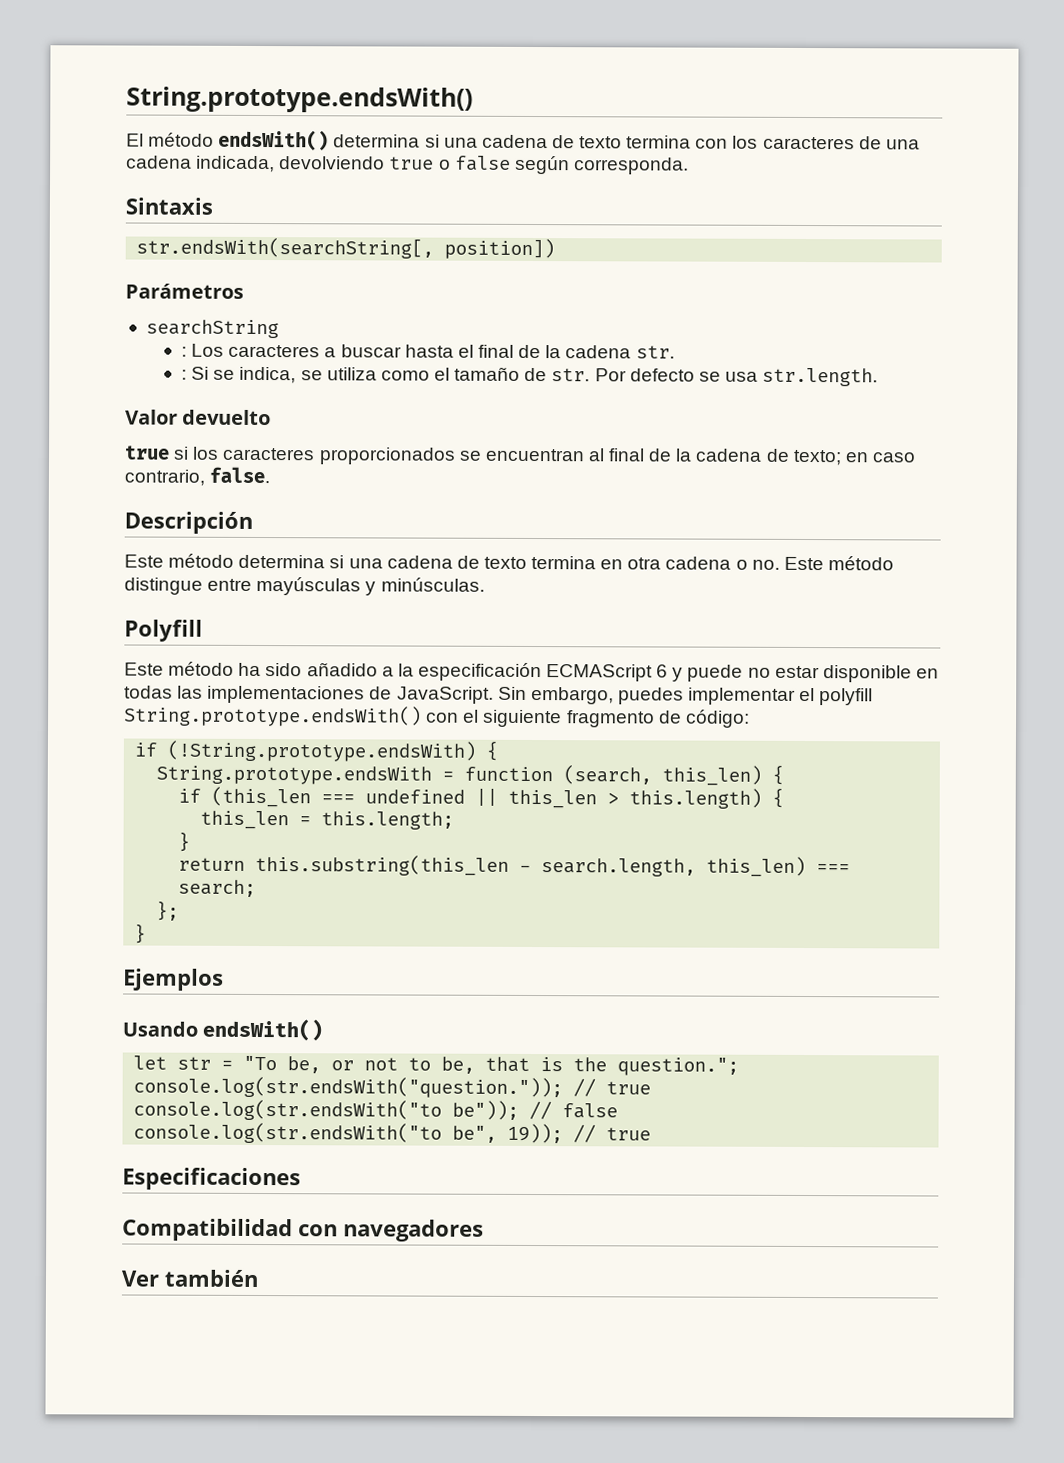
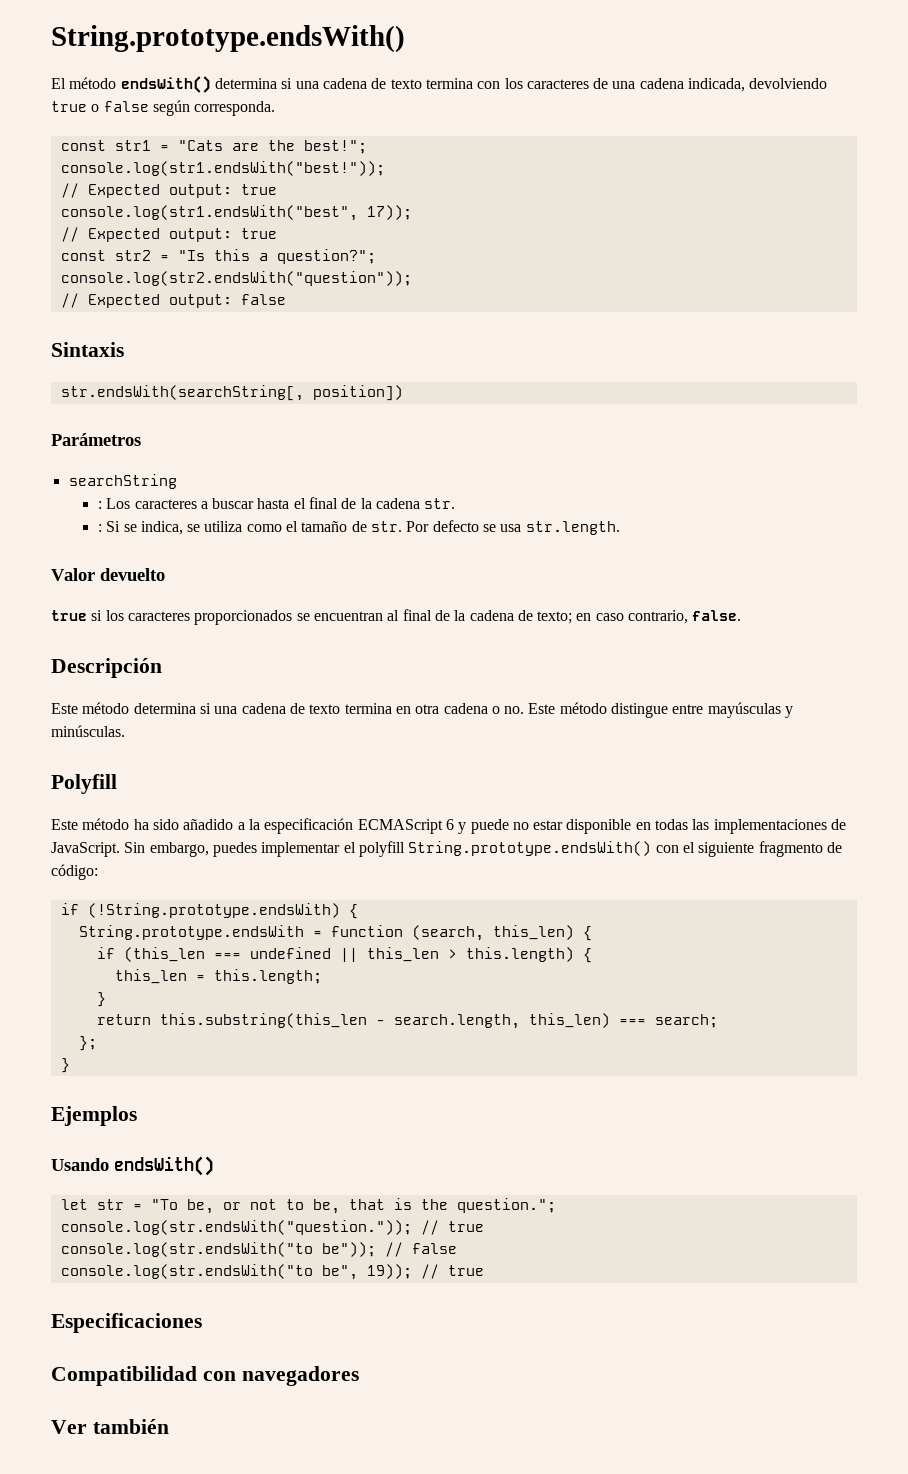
+ const str1 = "Cats are the best!";
+ console.log(str1.endsWith("best!"));
+ // Expected output: true
+ console.log(str1.endsWith("best", 17));
+ // Expected output: true
+ const str2 = "Is this a question?";
+ console.log(str2.endsWith("question"));
+ // Expected output: false

